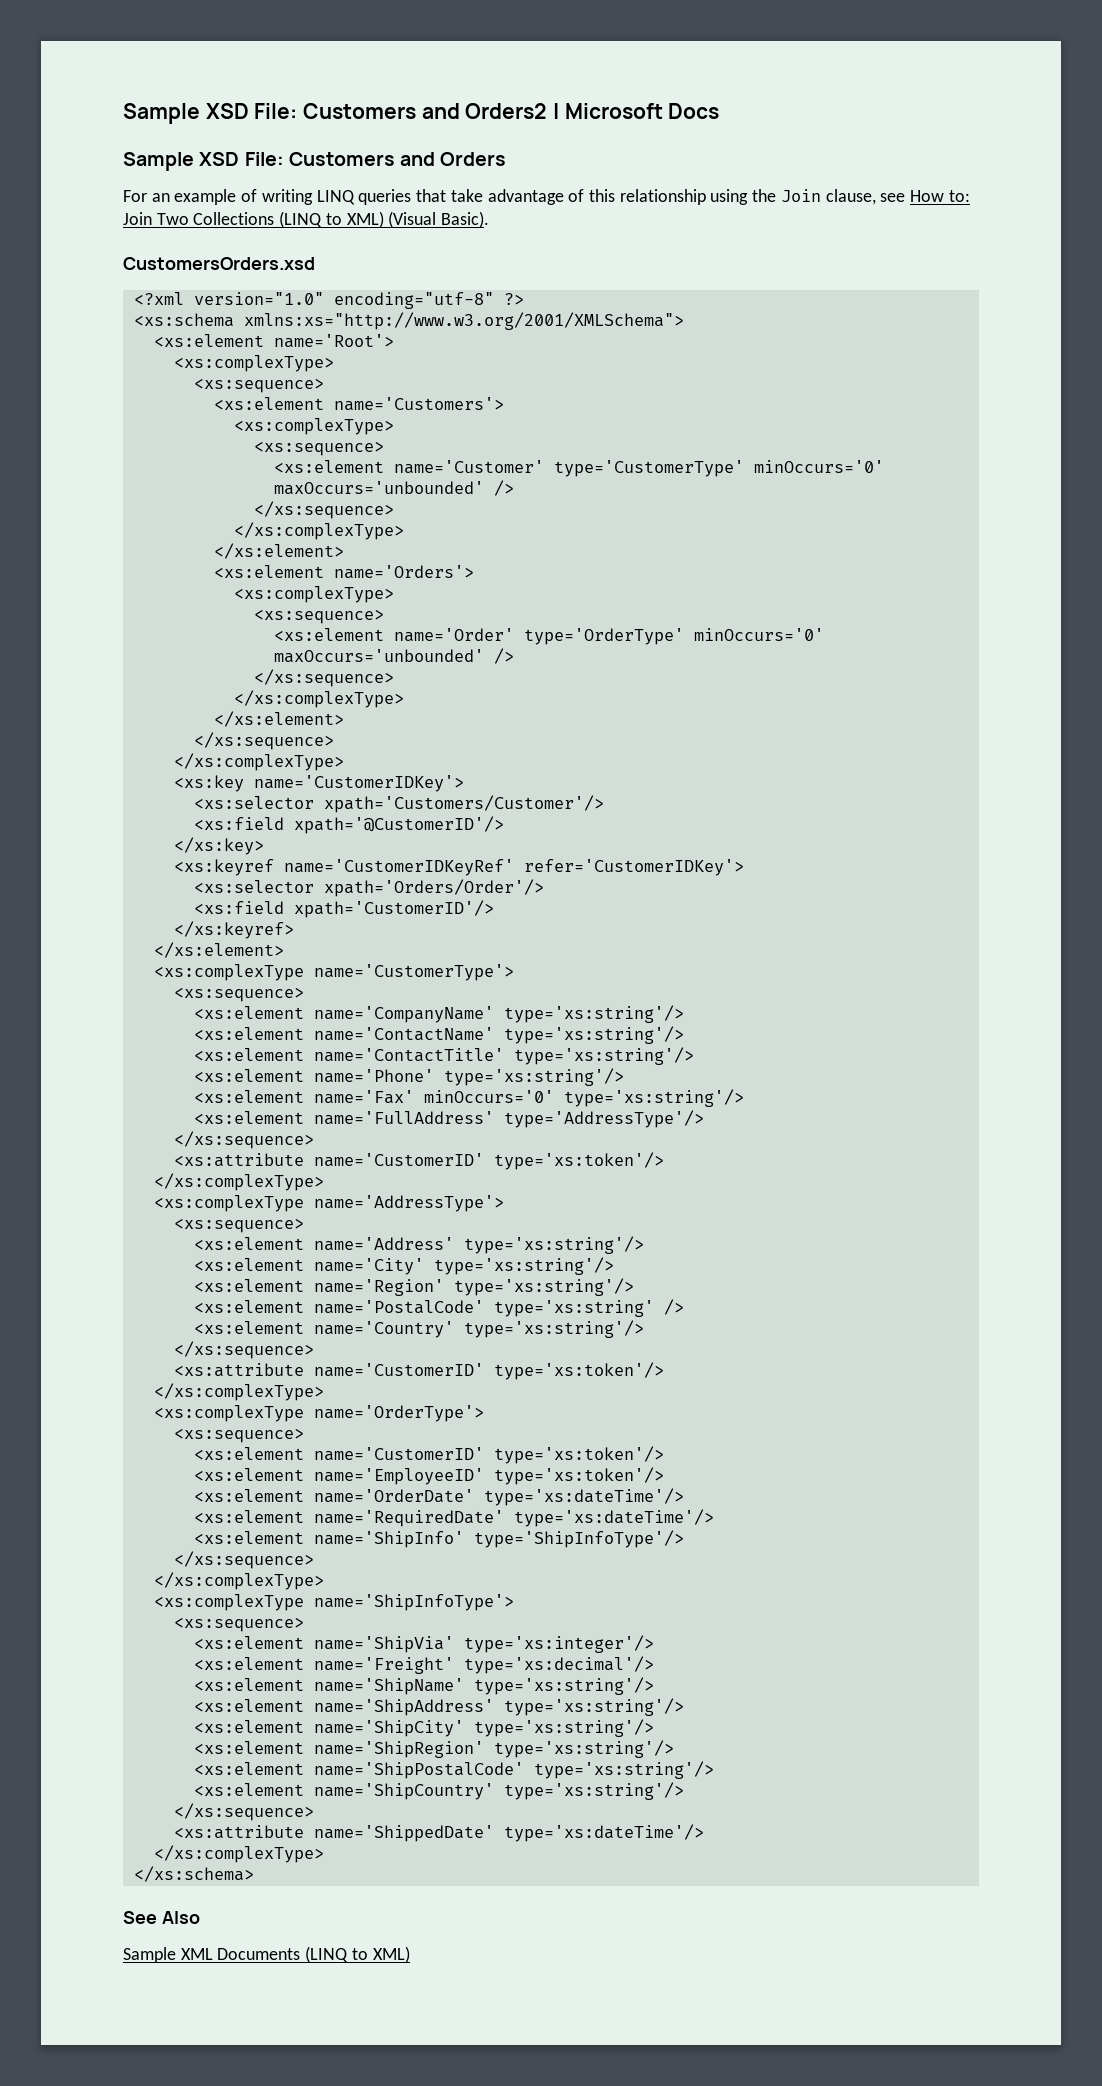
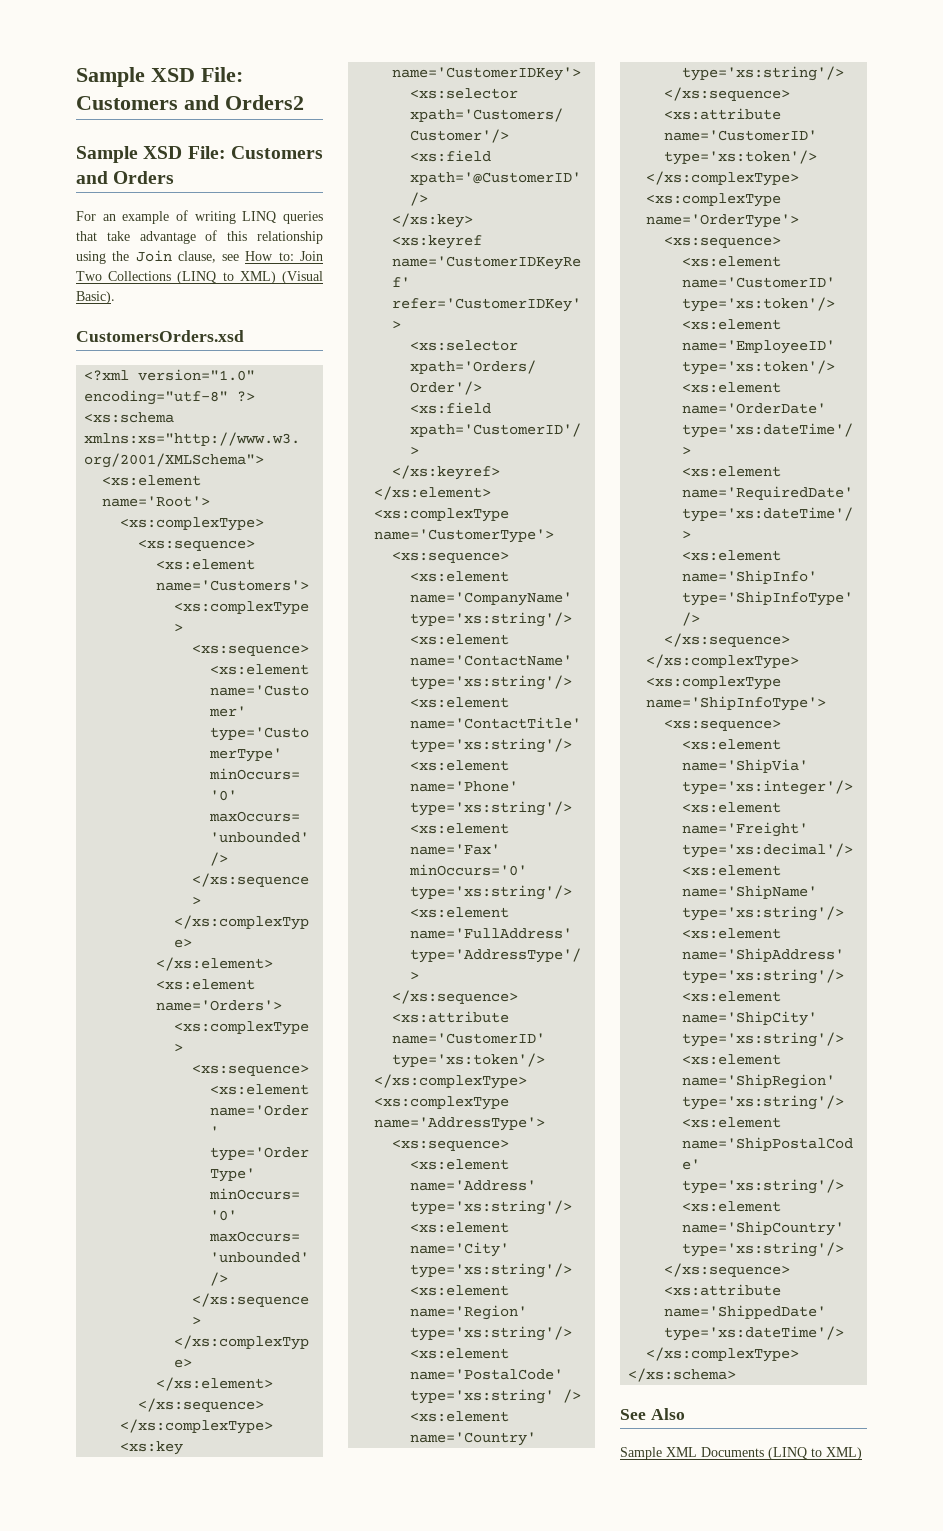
- Sample XSD File: Customers and Orders2 | Microsoft Docs
+ Sample XSD File: Customers and Orders2

